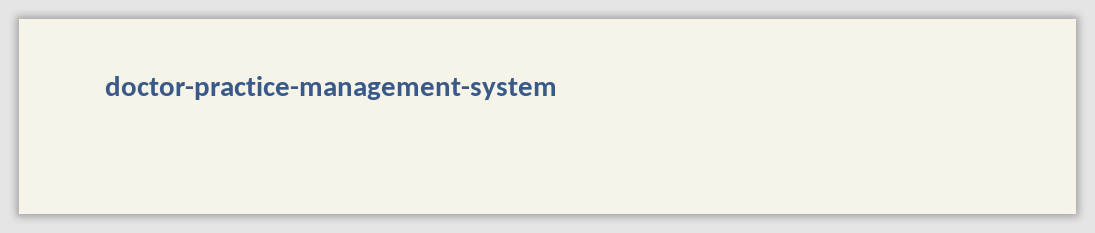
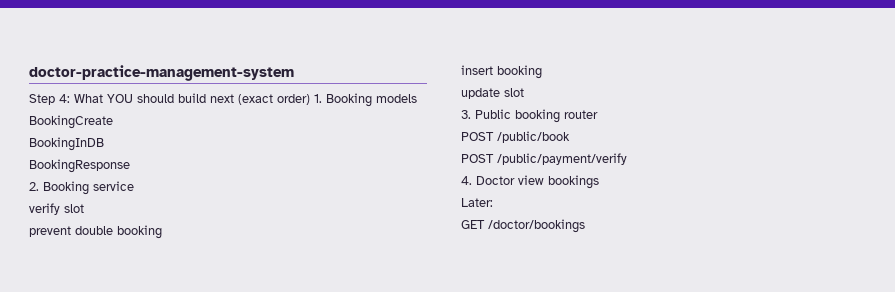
+ Step 4: What YOU should build next (exact order) 1. Booking models
+ BookingCreate
+ BookingInDB
+ BookingResponse
+ 2. Booking service
+ verify slot
+ prevent double booking
+ insert booking
+ update slot
+ 3. Public booking router
+ POST /public/book
+ POST /public/payment/verify
+ 4. Doctor view bookings
+ Later:
+ GET /doctor/bookings

